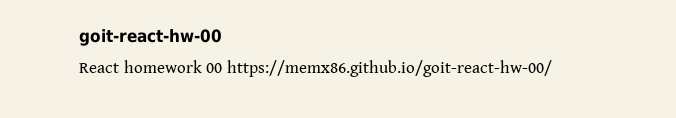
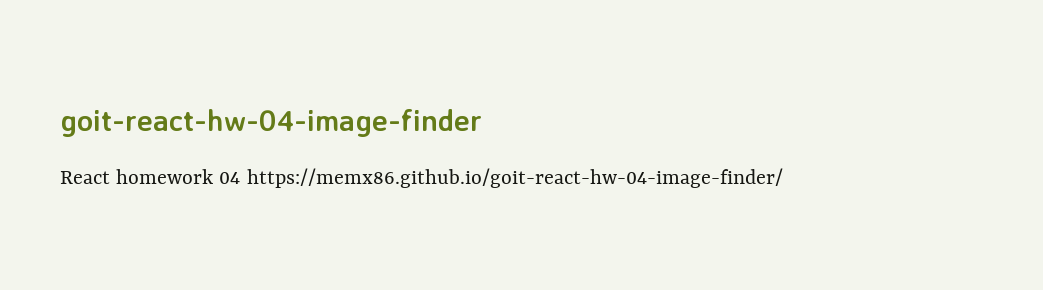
- goit-react-hw-00
+ goit-react-hw-04-image-finder
- React homework 00 https://memx86.github.io/goit-react-hw-00/
+ React homework 04 https://memx86.github.io/goit-react-hw-04-image-finder/

